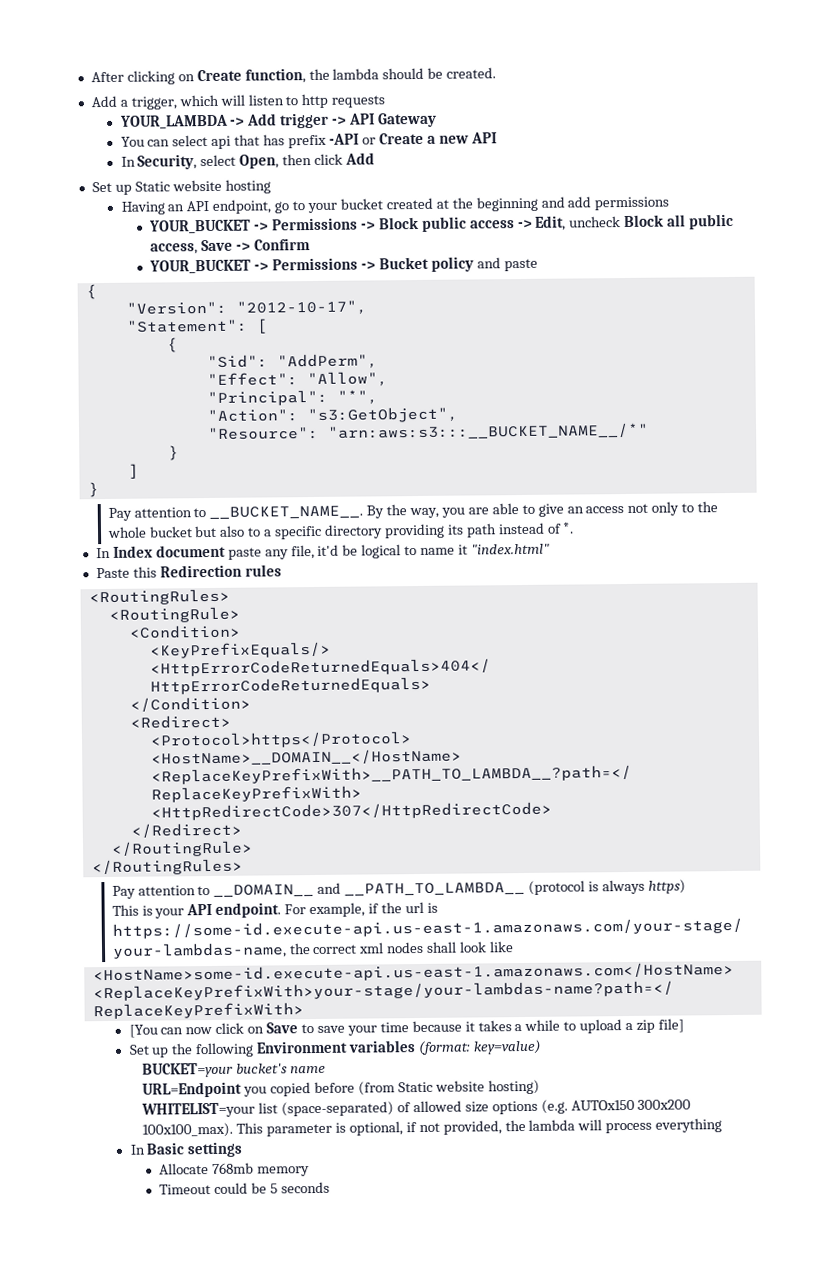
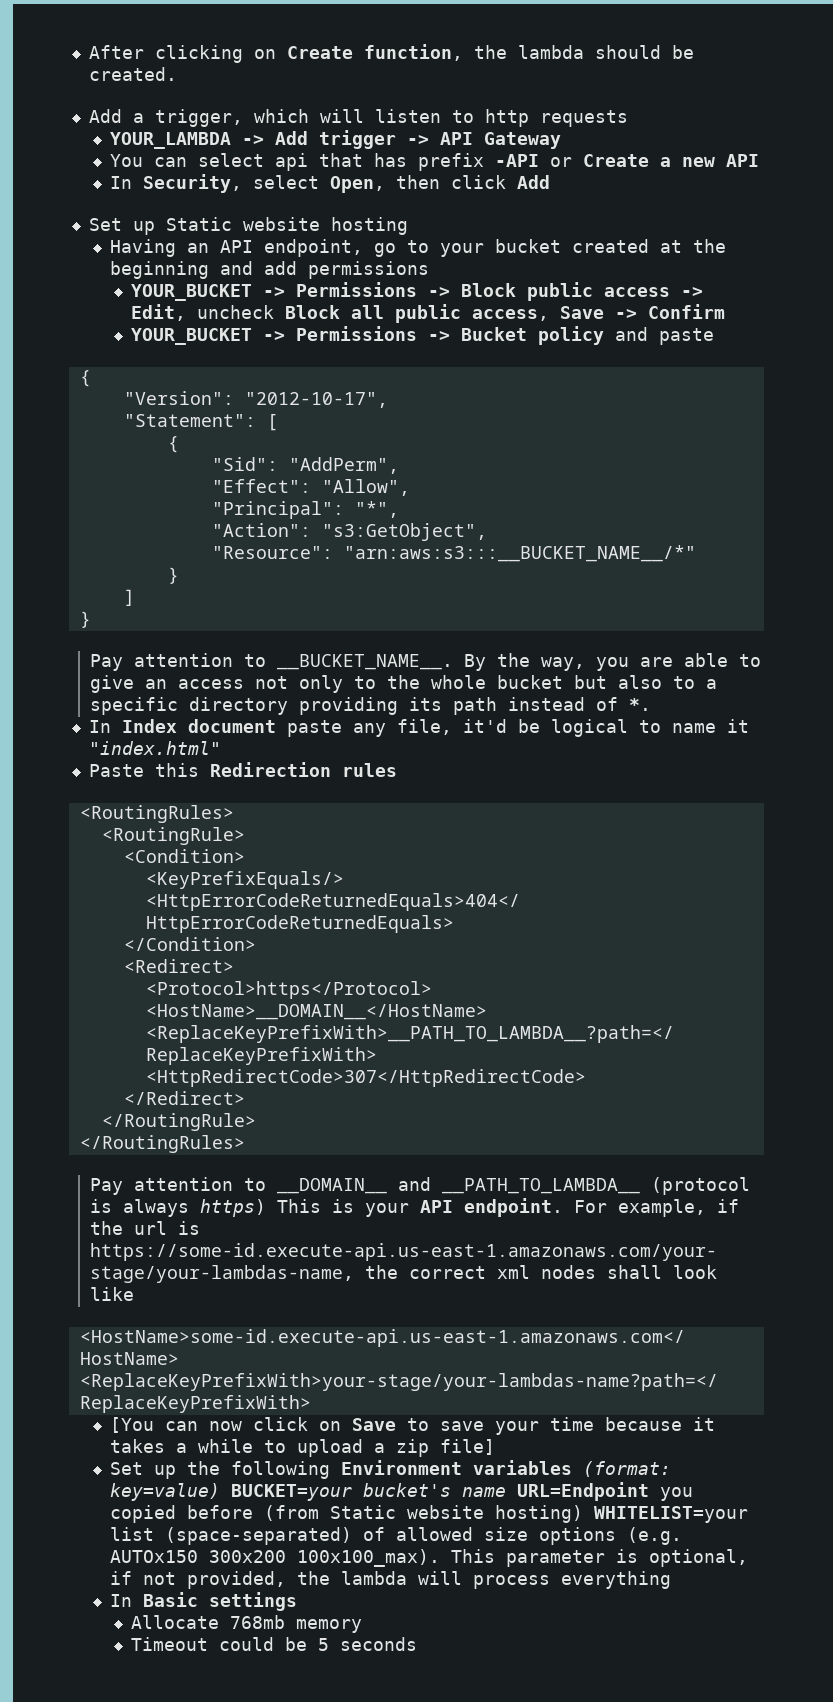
- Pay attention to __DOMAIN__ and __PATH_TO_LAMBDA__ (protocol is always https)
- This is your API endpoint.
+ Pay attention to __DOMAIN__ and __PATH_TO_LAMBDA__ (protocol is always https) This is your API endpoint.
- Set up the following Environment variables (format: key=value)
- BUCKET=your bucket's name
- URL=Endpoint you copied before (from Static website hosting)
- WHITELIST=your list (space-separated) of allowed size options (e.g. AUTOx150 300x200 100x100_max).
+ Set up the following Environment variables (format: key=value) BUCKET=your bucket's name URL=Endpoint you copied before (from Static website hosting) WHITELIST=your list (space-separated) of allowed size options (e.g. AUTOx150 300x200 100x100_max).

